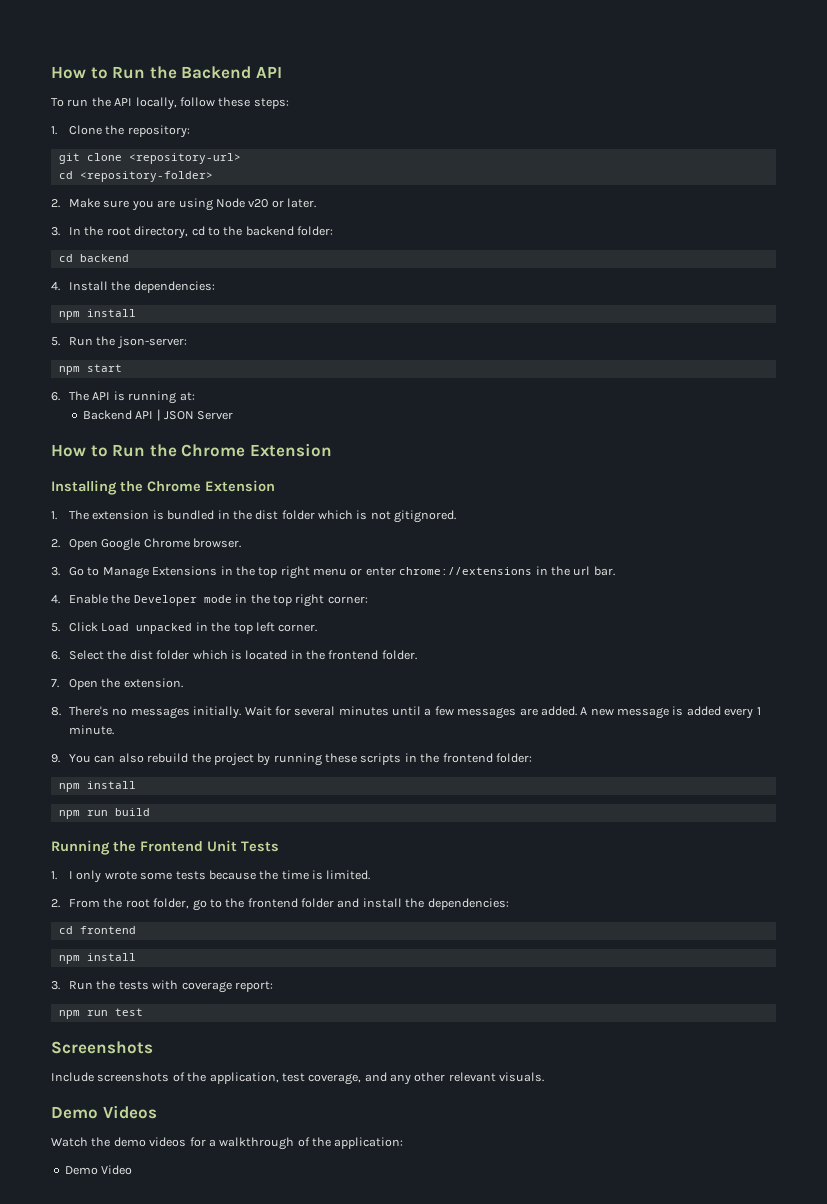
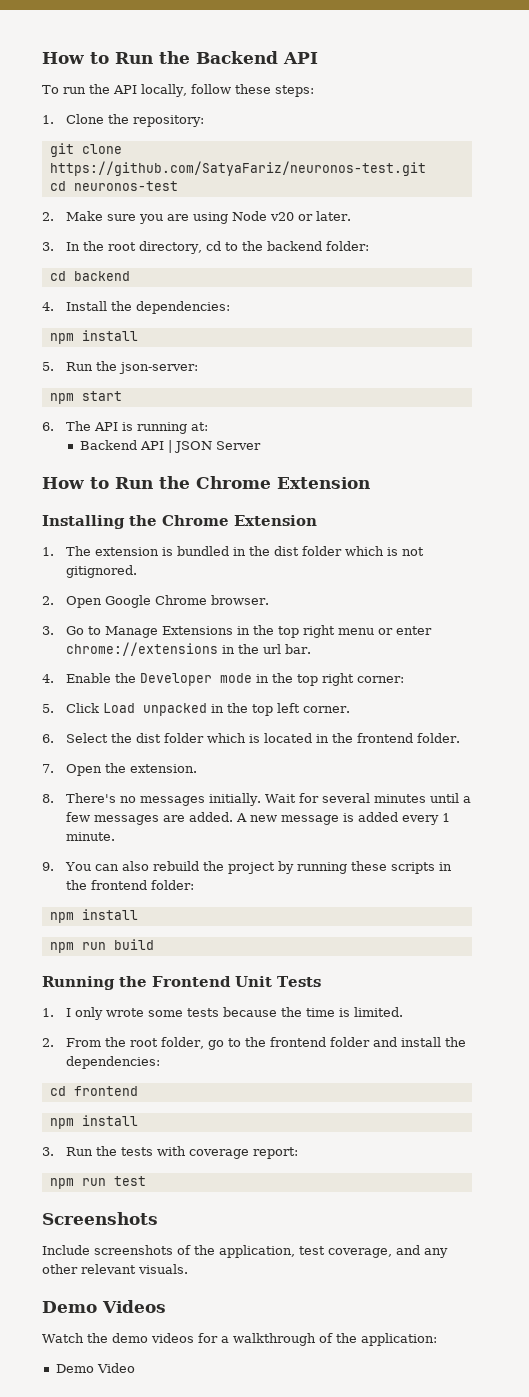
- git clone <repository-url>
- cd <repository-folder>
+ git clone https://github.com/SatyaFariz/neuronos-test.git
+ cd neuronos-test

